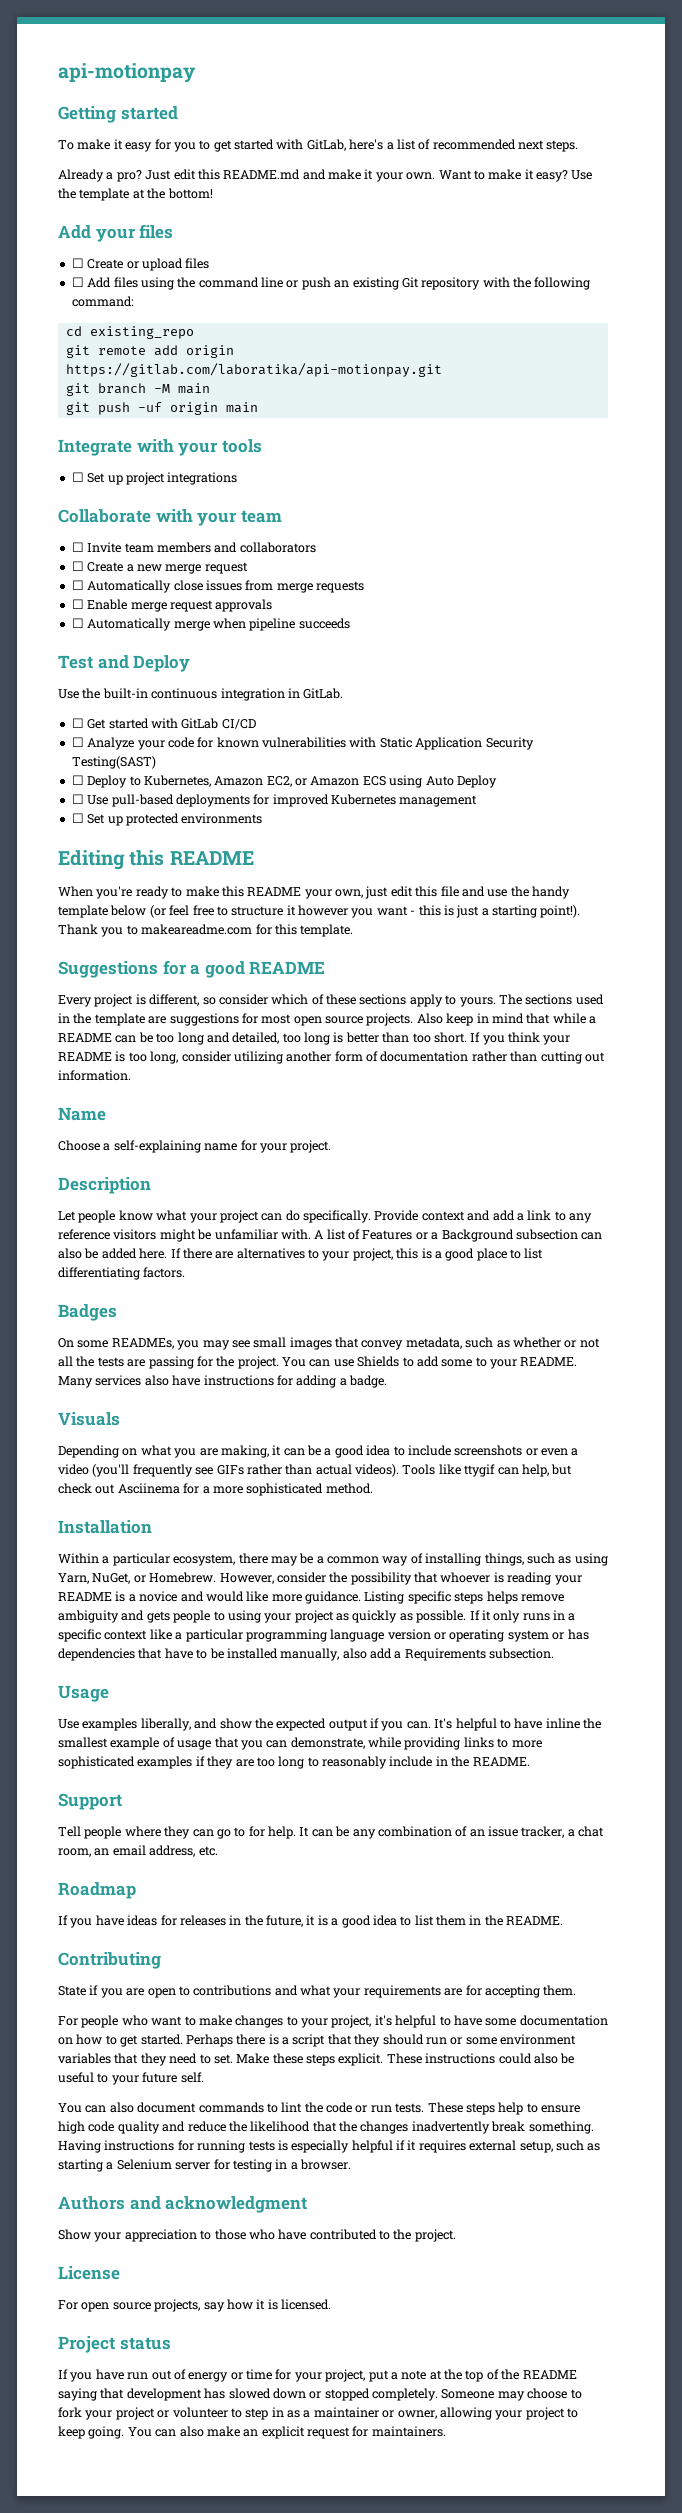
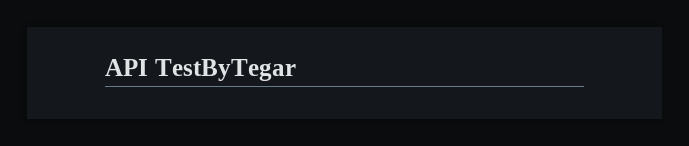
- api-motionpay
- Getting started
- To make it easy for you to get started with GitLab, here's a list of recommended next steps.
- Already a pro? Just edit this README.md and make it your own. Want to make it easy? Use the template at the bottom!
- Add your files
- ☐ Create or upload files
- ☐ Add files using the command line or push an existing Git repository with the following command:
- cd existing_repo
- git remote add origin https://gitlab.com/laboratika/api-motionpay.git
- git branch -M main
- git push -uf origin main
- Integrate with your tools
- ☐ Set up project integrations
- Collaborate with your team
- ☐ Invite team members and collaborators
- ☐ Create a new merge request
- ☐ Automatically close issues from merge requests
- ☐ Enable merge request approvals
- ☐ Automatically merge when pipeline succeeds
- Test and Deploy
- Use the built-in continuous integration in GitLab.
- ☐ Get started with GitLab CI/CD
- ☐ Analyze your code for known vulnerabilities with Static Application Security Testing(SAST)
- ☐ Deploy to Kubernetes, Amazon EC2, or Amazon ECS using Auto Deploy
- ☐ Use pull-based deployments for improved Kubernetes management
- ☐ Set up protected environments
- Editing this README
- When you're ready to make this README your own, just edit this file and use the handy template below (or feel free to structure it however you want - this is just a starting point!). Thank you to makeareadme.com for this template.
- Suggestions for a good README
- Every project is different, so consider which of these sections apply to yours. The sections used in the template are suggestions for most open source projects. Also keep in mind that while a README can be too long and detailed, too long is better than too short. If you think your README is too long, consider utilizing another form of documentation rather than cutting out information.
- Name
- Choose a self-explaining name for your project.
- Description
- Let people know what your project can do specifically. Provide context and add a link to any reference visitors might be unfamiliar with. A list of Features or a Background subsection can also be added here. If there are alternatives to your project, this is a good place to list differentiating factors.
- Badges
- On some READMEs, you may see small images that convey metadata, such as whether or not all the tests are passing for the project. You can use Shields to add some to your README. Many services also have instructions for adding a badge.
- Visuals
- Depending on what you are making, it can be a good idea to include screenshots or even a video (you'll frequently see GIFs rather than actual videos). Tools like ttygif can help, but check out Asciinema for a more sophisticated method.
- Installation
- Within a particular ecosystem, there may be a common way of installing things, such as using Yarn, NuGet, or Homebrew. However, consider the possibility that whoever is reading your README is a novice and would like more guidance. Listing specific steps helps remove ambiguity and gets people to using your project as quickly as possible. If it only runs in a specific context like a particular programming language version or operating system or has dependencies that have to be installed manually, also add a Requirements subsection.
- Usage
- Use examples liberally, and show the expected output if you can. It's helpful to have inline the smallest example of usage that you can demonstrate, while providing links to more sophisticated examples if they are too long to reasonably include in the README.
- Support
- Tell people where they can go to for help. It can be any combination of an issue tracker, a chat room, an email address, etc.
- Roadmap
- If you have ideas for releases in the future, it is a good idea to list them in the README.
- Contributing
- State if you are open to contributions and what your requirements are for accepting them.
- For people who want to make changes to your project, it's helpful to have some documentation on how to get started. Perhaps there is a script that they should run or some environment variables that they need to set. Make these steps explicit. These instructions could also be useful to your future self.
- You can also document commands to lint the code or run tests. These steps help to ensure high code quality and reduce the likelihood that the changes inadvertently break something. Having instructions for running tests is especially helpful if it requires external setup, such as starting a Selenium server for testing in a browser.
- Authors and acknowledgment
- Show your appreciation to those who have contributed to the project.
- License
- For open source projects, say how it is licensed.
- Project status
- If you have run out of energy or time for your project, put a note at the top of the README saying that development has slowed down or stopped completely. Someone may choose to fork your project or volunteer to step in as a maintainer or owner, allowing your project to keep going. You can also make an explicit request for maintainers.
+ API TestByTegar

